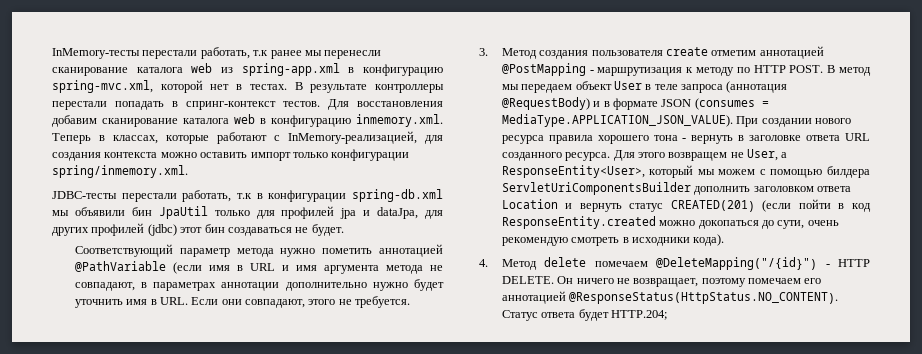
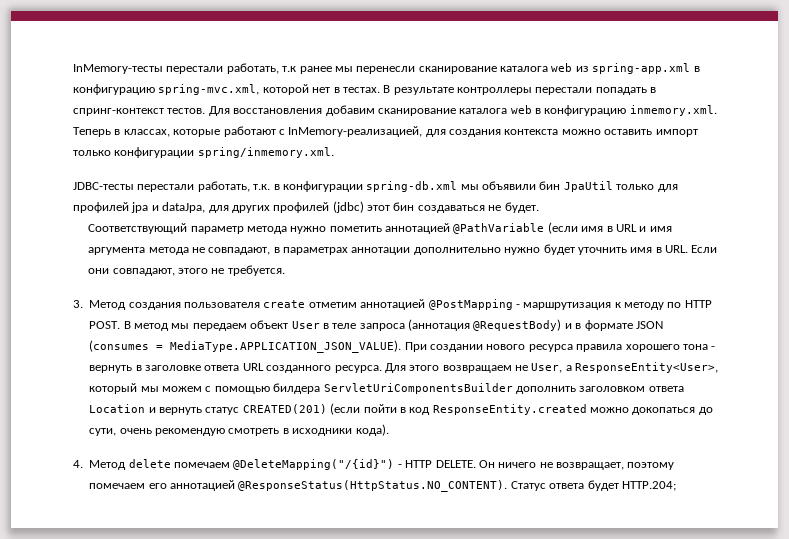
- JDBC-тесты перестали работать, т.к в конфигурации spring-db.xml мы объявили бин JpaUtil только для профилей jpa и dataJpa, для других профилей (jdbc) этот бин создаваться не будет.
+ JDBC-тесты перестали работать, т.к. в конфигурации spring-db.xml мы объявили бин JpaUtil только для профилей jpa и dataJpa, для других профилей (jdbc) этот бин создаваться не будет.
- Для этого возвращем не User, а ResponseEntity<User>, который мы можем с помощью билдера ServletUriComponentsBuilder дополнить заголовком ответа Location и вернуть статус CREATED(201) (если пойти в код ResponseEntity.created можно докопаться до сути, очень рекомендую смотреть в исходники кода).
+ Для этого возвращаем не User, а ResponseEntity<User>, который мы можем с помощью билдера ServletUriComponentsBuilder дополнить заголовком ответа Location и вернуть статус CREATED(201) (если пойти в код ResponseEntity.created можно докопаться до сути, очень рекомендую смотреть в исходники кода).

